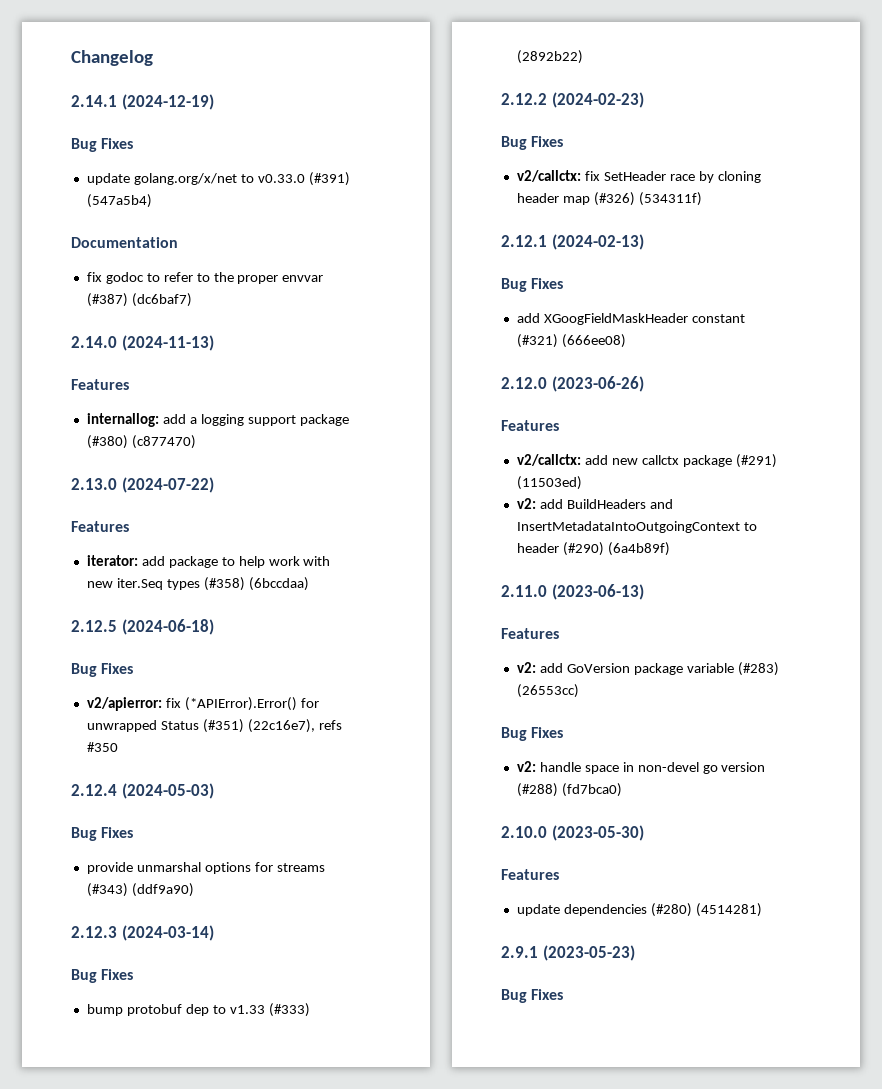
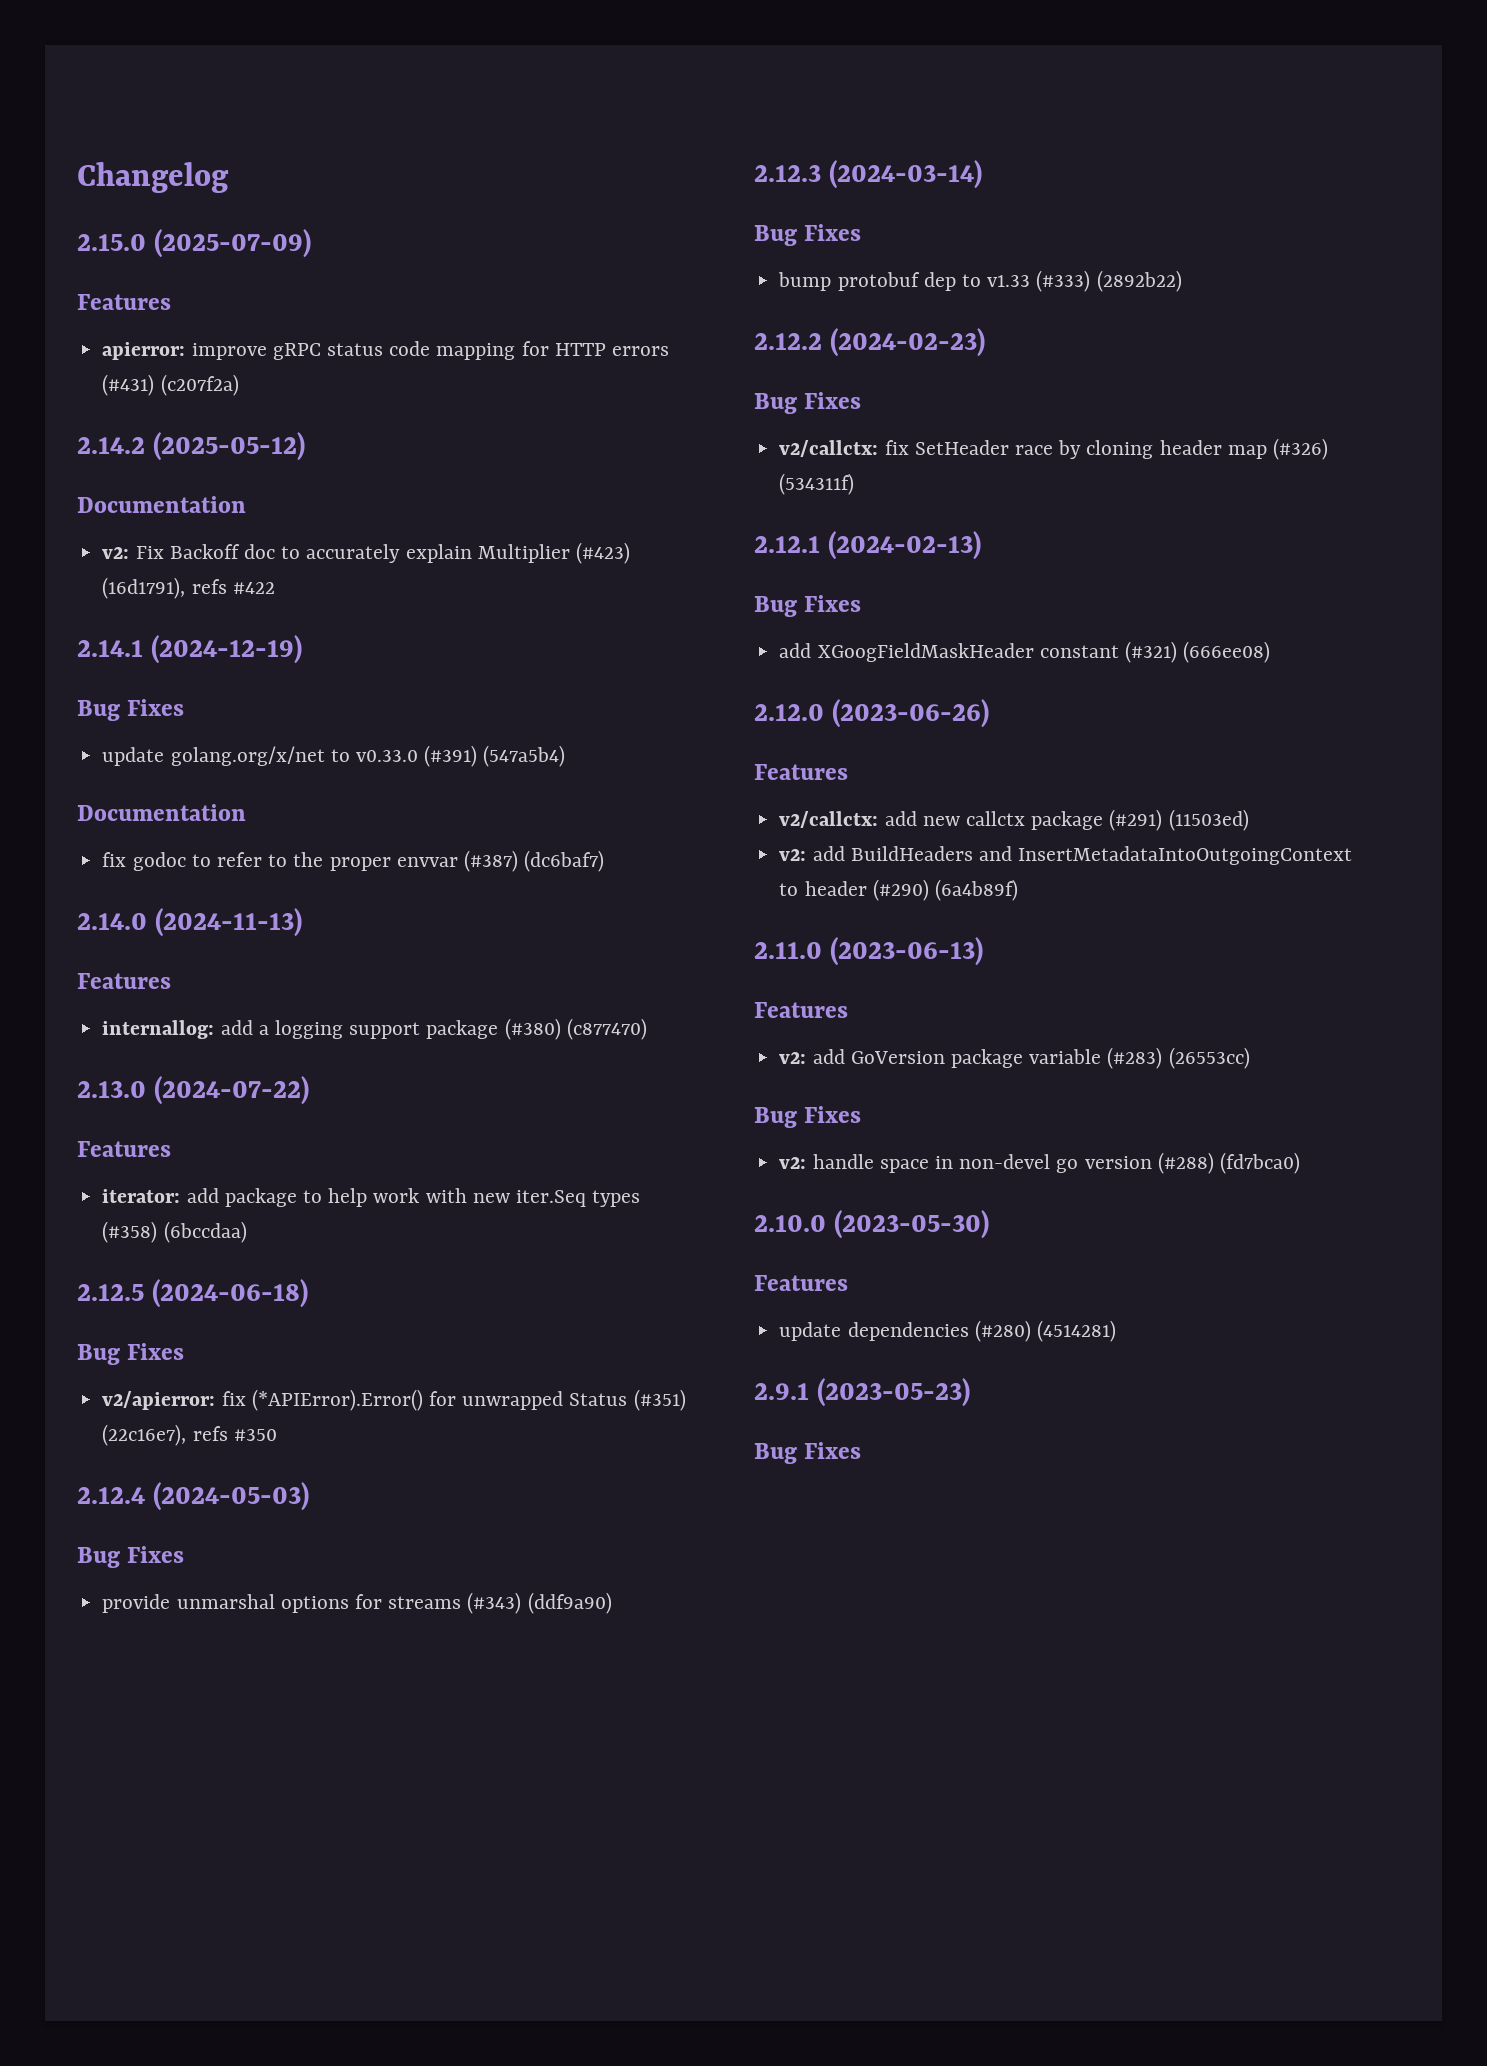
+ 2.15.0 (2025-07-09)
+ Features
+ apierror: improve gRPC status code mapping for HTTP errors (#431) (c207f2a)
+ 2.14.2 (2025-05-12)
+ Documentation
+ v2: Fix Backoff doc to accurately explain Multiplier (#423) (16d1791), refs #422

